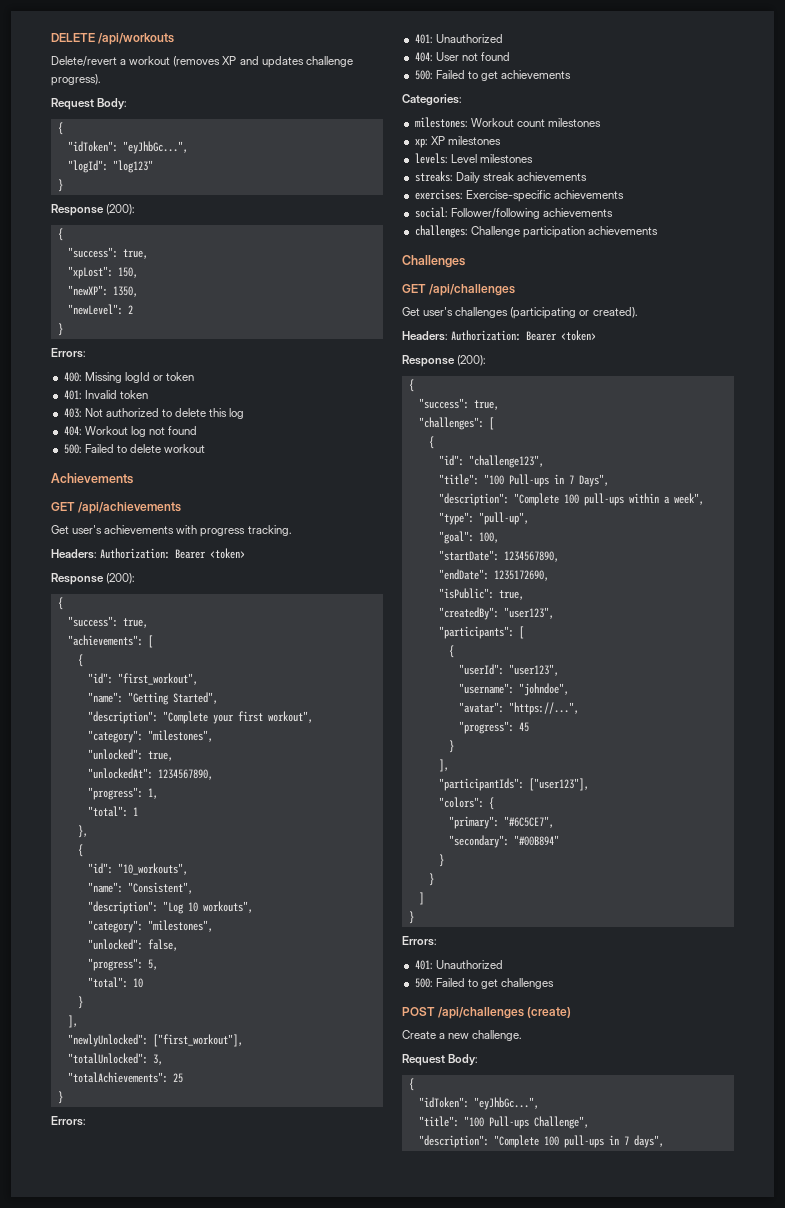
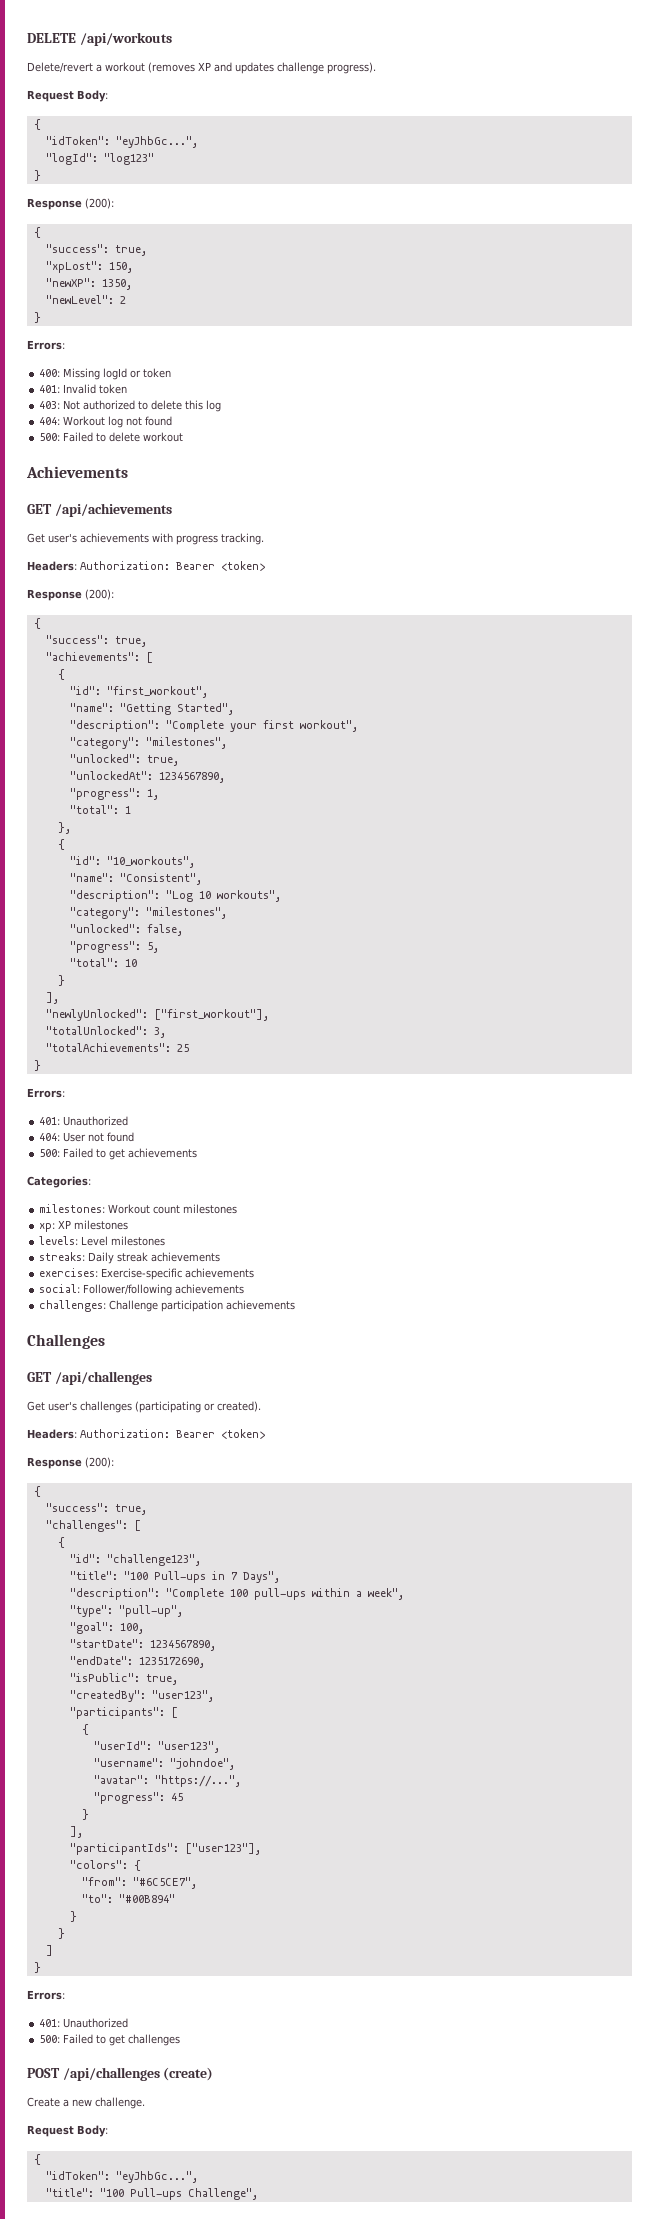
- "primary": "#6C5CE7",
+ "from": "#6C5CE7",
- "secondary": "#00B894"
+ "to": "#00B894"
- "description": "Complete 100 pull-ups in 7 days",

